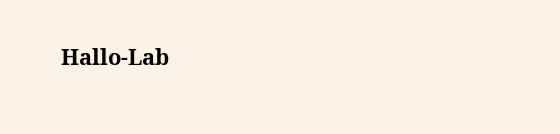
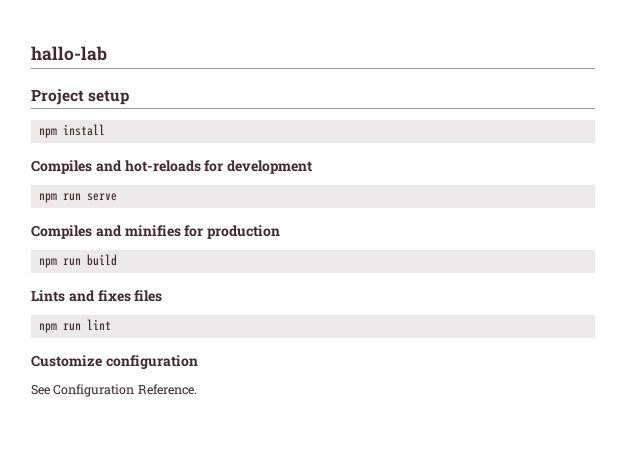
- Hallo-Lab
+ hallo-lab
+ Project setup
+ npm install
+ Compiles and hot-reloads for development
+ npm run serve
+ Compiles and minifies for production
+ npm run build
+ Lints and fixes files
+ npm run lint
+ Customize configuration
+ See Configuration Reference.

